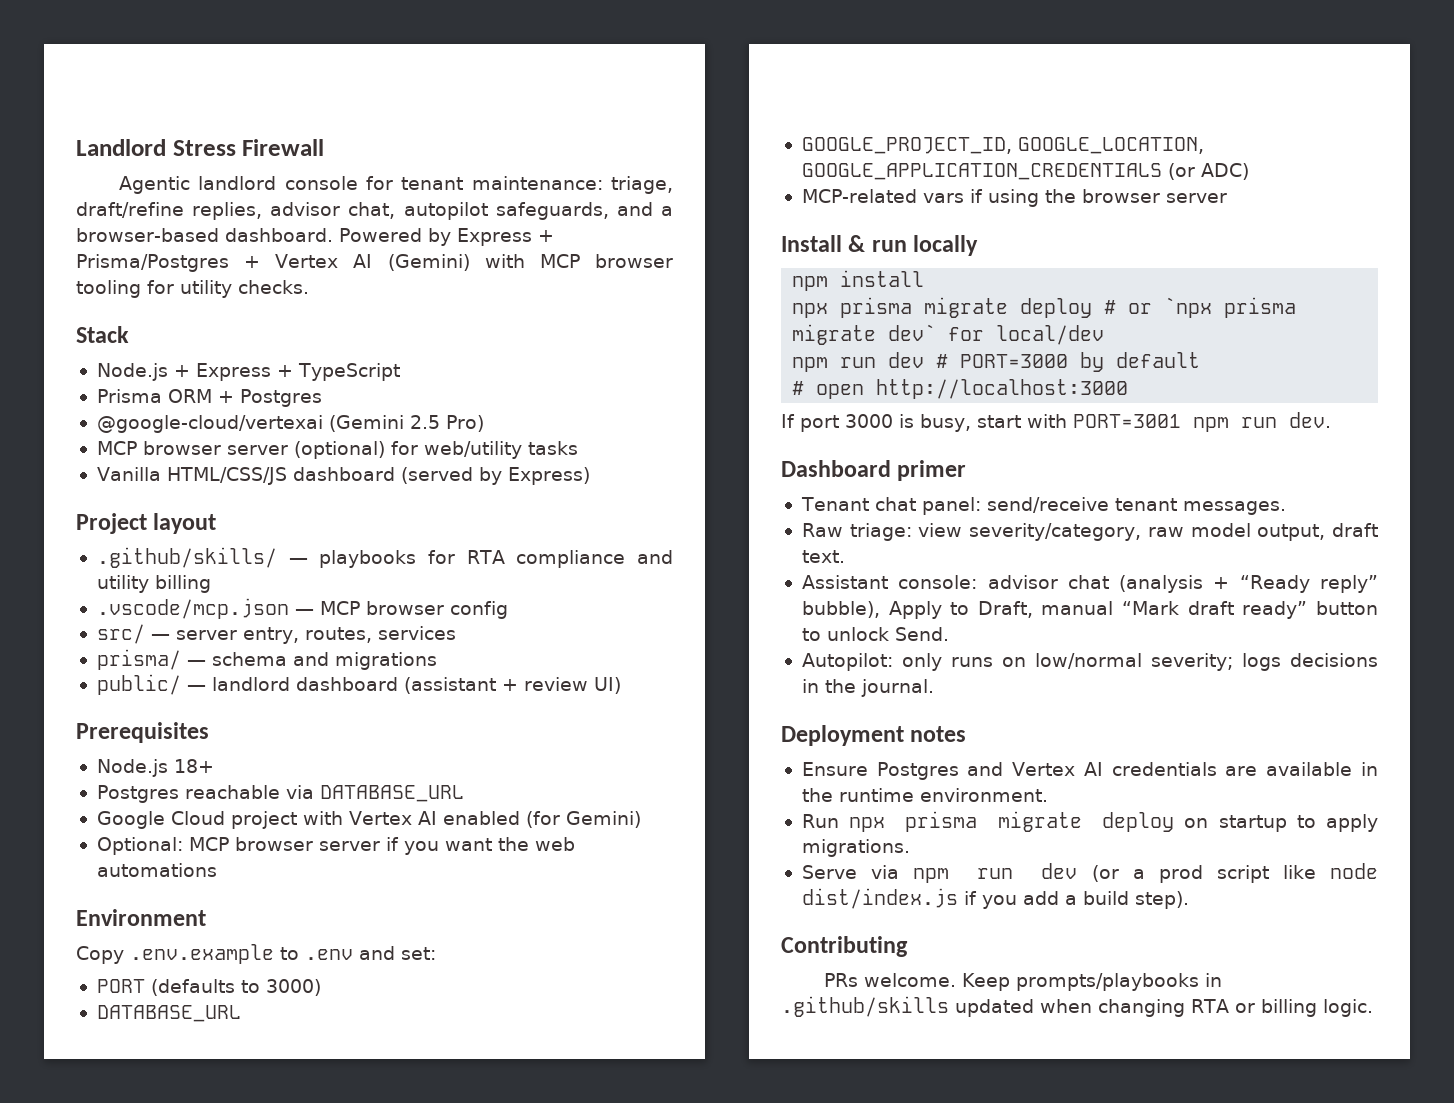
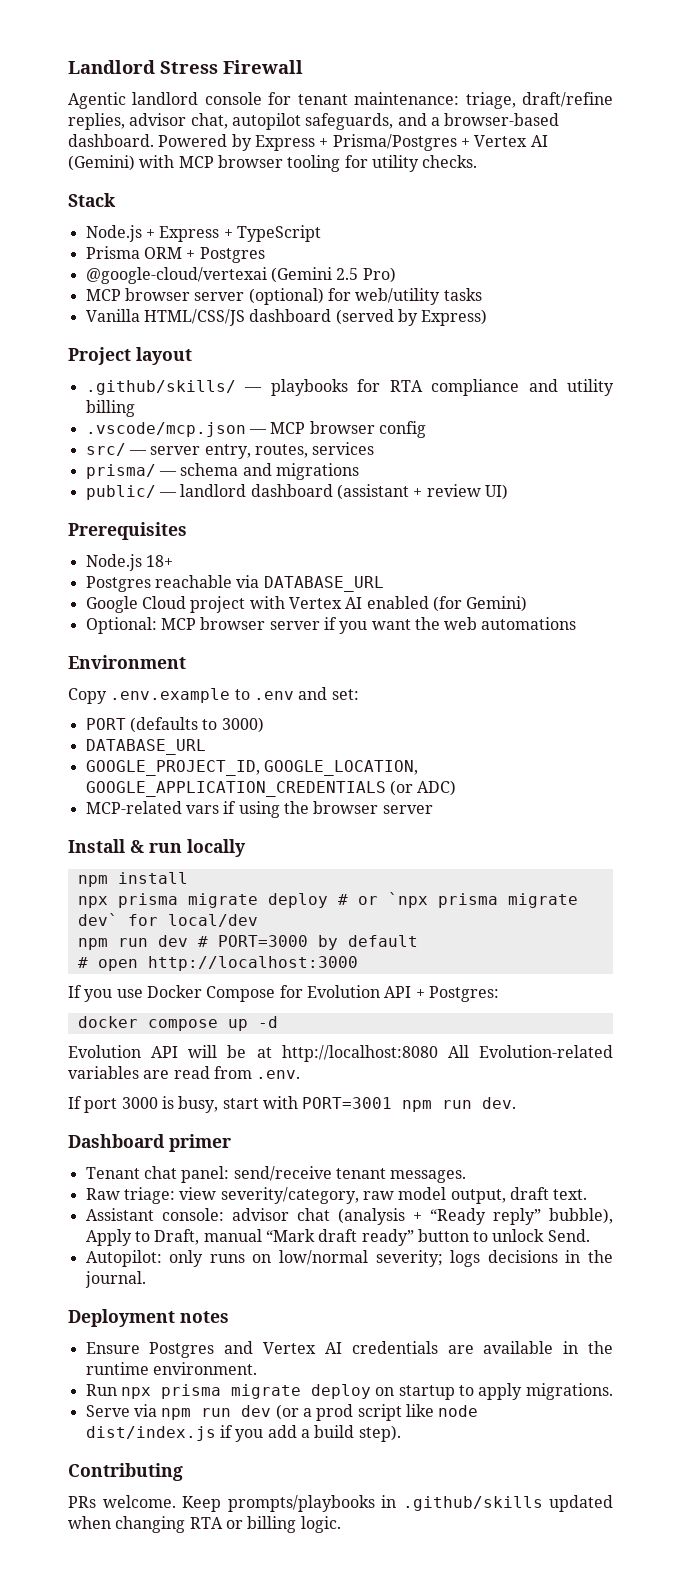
+ If you use Docker Compose for Evolution API + Postgres:
+ docker compose up -d
+ Evolution API will be at http://localhost:8080 All Evolution-related variables are read from .env.

